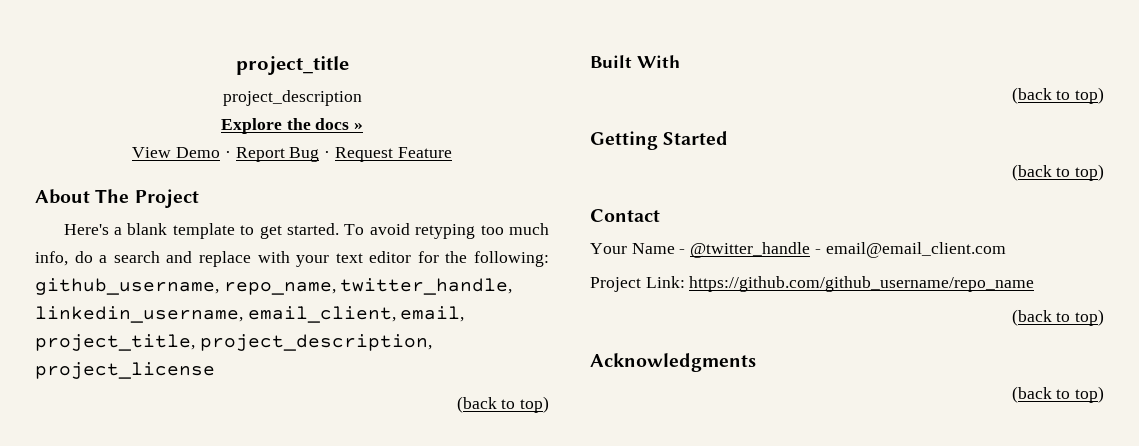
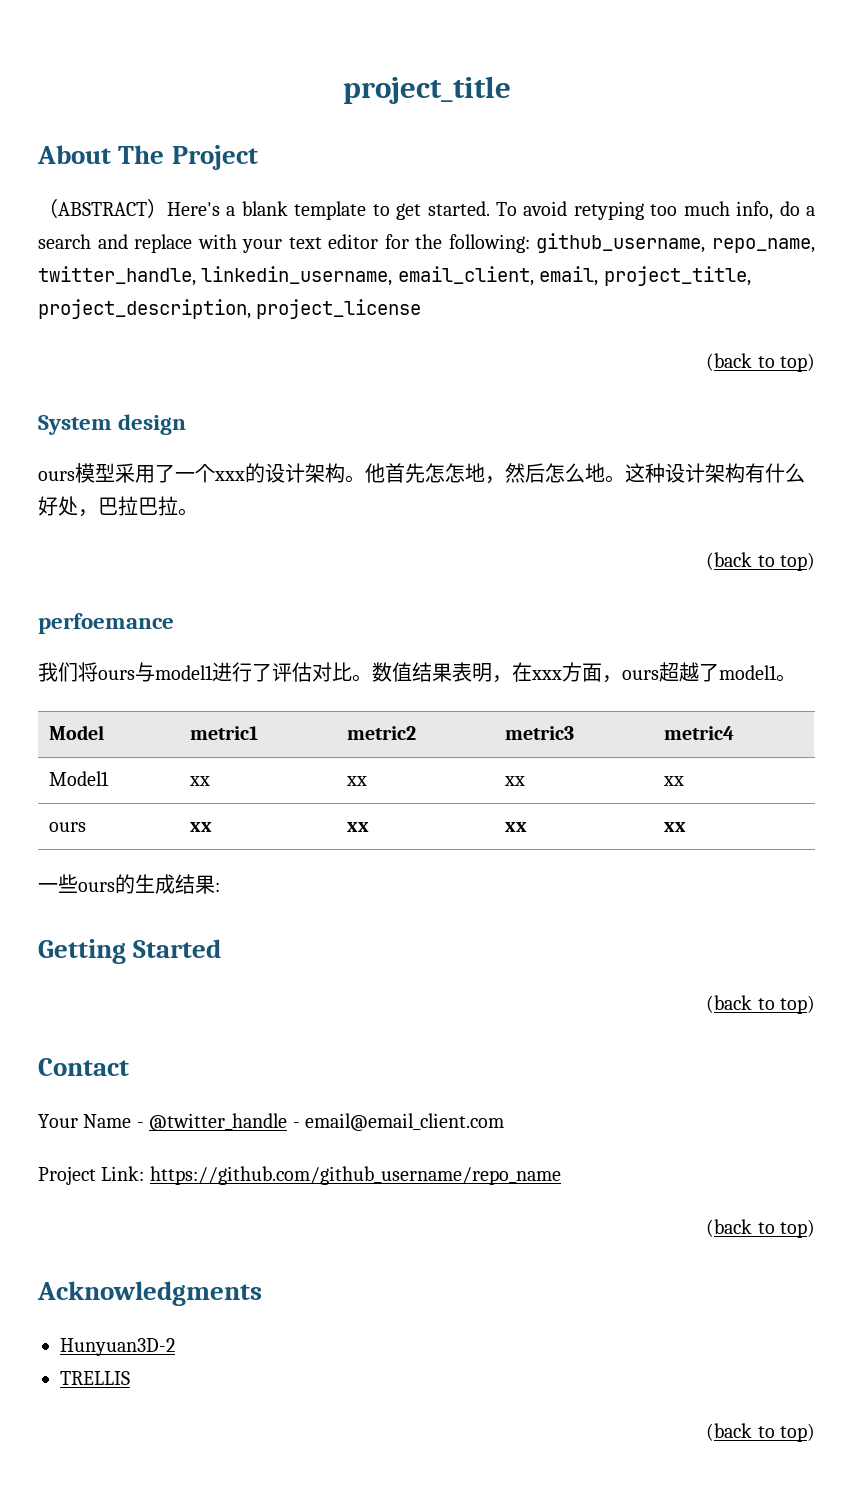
- project_description
- Explore the docs »
- View Demo · Report Bug · Request Feature
- Here's a blank template to get started.
+ （ABSTRACT）Here's a blank template to get started.
- Built With
+ System design
+ ours模型采用了一个xxx的设计架构。他首先怎怎地，然后怎么地。这种设计架构有什么好处，巴拉巴拉。
  (back to top)
+ perfoemance
+ 我们将ours与model1进行了评估对比。数值结果表明，在xxx方面，ours超越了model1。
+ Model | metric1 | metric2 | metric3 | metric4
+ Model1 | xx | xx | xx | xx
+ ours | xx | xx | xx | xx
+ 一些ours的生成结果:
+ Hunyuan3D-2
+ TRELLIS

